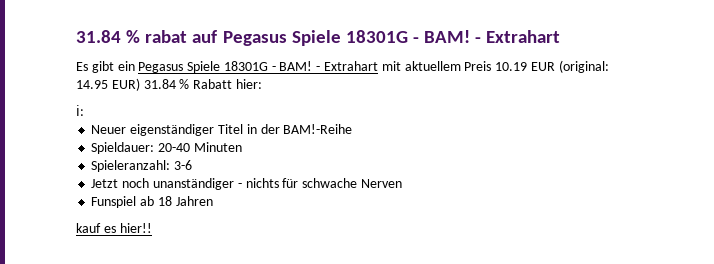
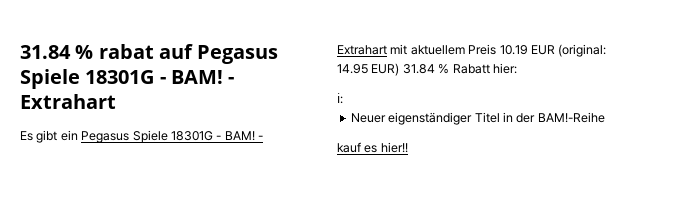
- Spieldauer: 20-40 Minuten
- Spieleranzahl: 3-6
- Jetzt noch unanständiger - nichts für schwache Nerven
- Funspiel ab 18 Jahren

